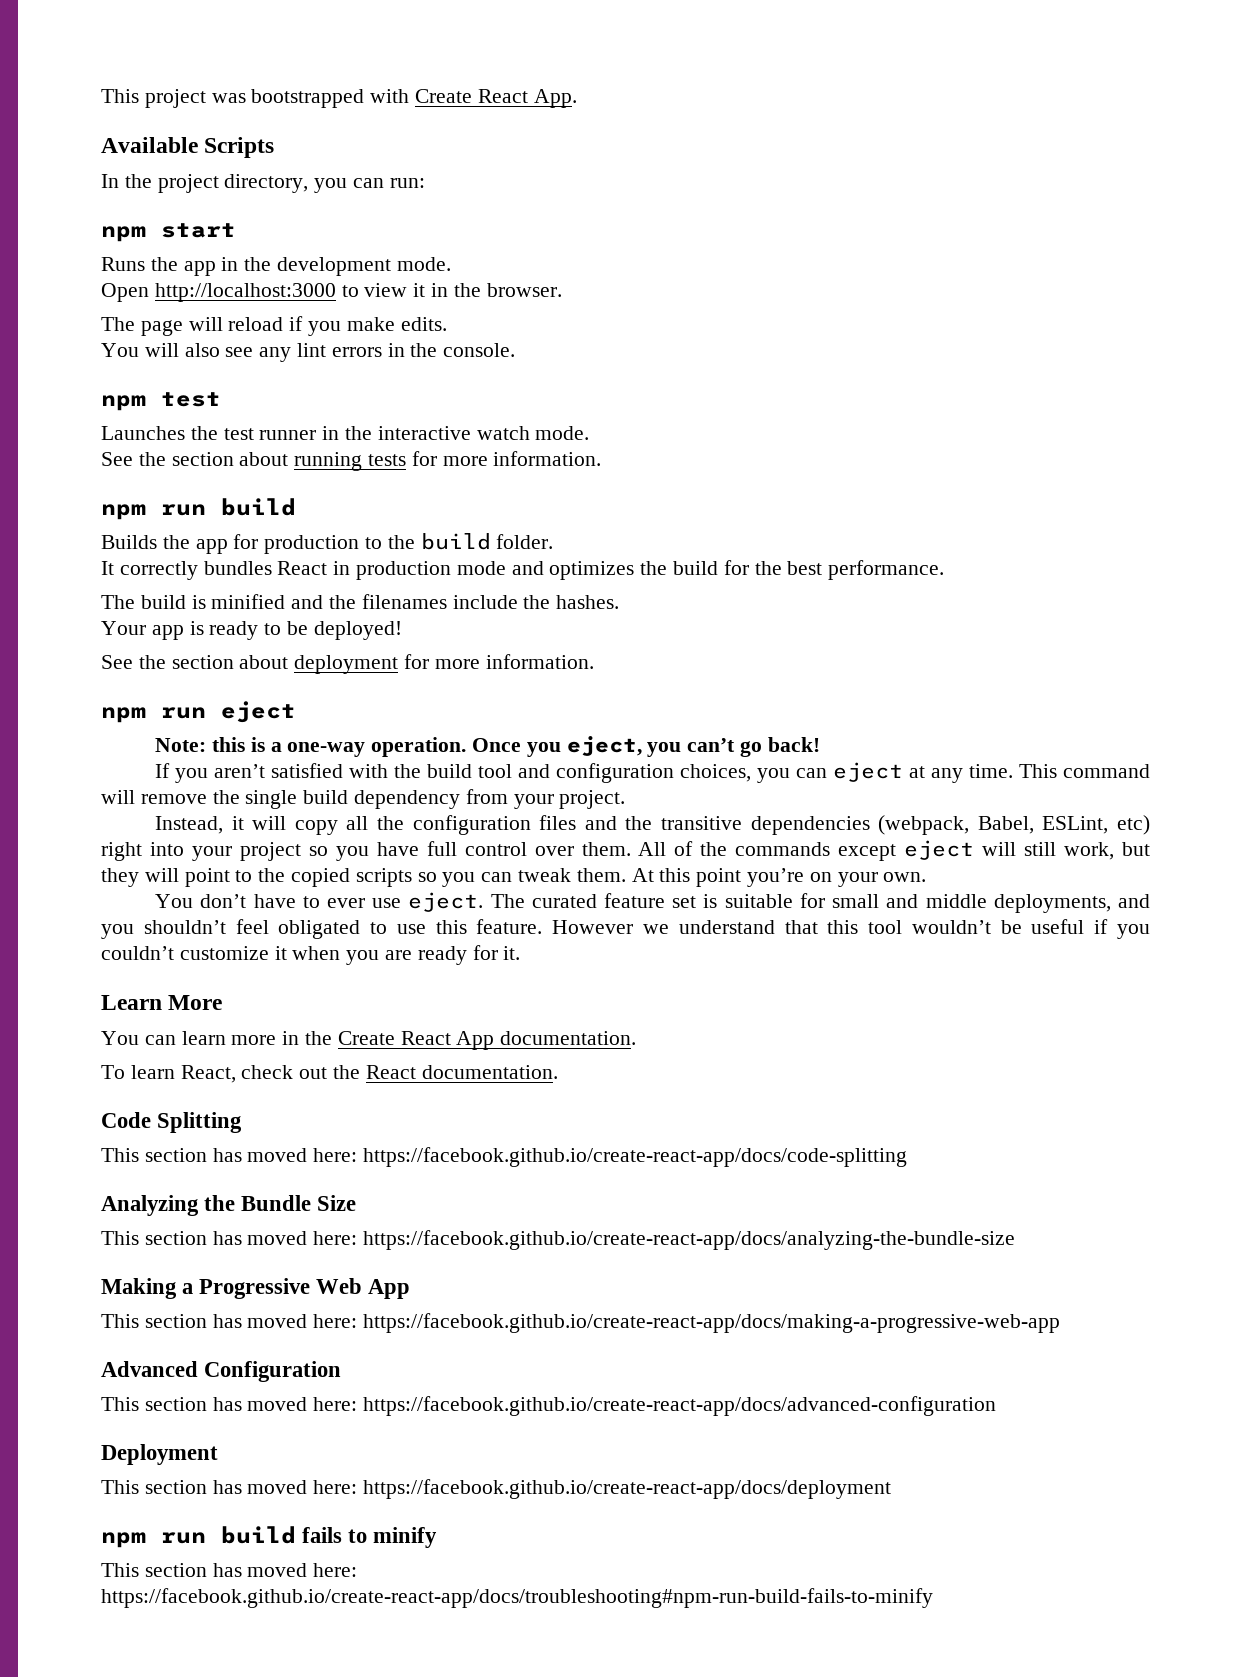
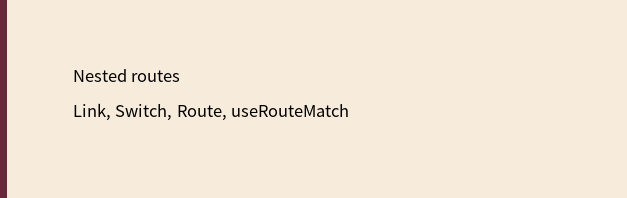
- This project was bootstrapped with Create React App.
- Available Scripts
- In the project directory, you can run:
- npm start
- Runs the app in the development mode.
- Open http://localhost:3000 to view it in the browser.
- The page will reload if you make edits.
- You will also see any lint errors in the console.
- npm test
- Launches the test runner in the interactive watch mode.
- See the section about running tests for more information.
- npm run build
- Builds the app for production to the build folder.
- It correctly bundles React in production mode and optimizes the build for the best performance.
- The build is minified and the filenames include the hashes.
- Your app is ready to be deployed!
- See the section about deployment for more information.
- npm run eject
- Note: this is a one-way operation. Once you eject, you can’t go back!
- If you aren’t satisfied with the build tool and configuration choices, you can eject at any time. This command will remove the single build dependency from your project.
- Instead, it will copy all the configuration files and the transitive dependencies (webpack, Babel, ESLint, etc) right into your project so you have full control over them. All of the commands except eject will still work, but they will point to the copied scripts so you can tweak them. At this point you’re on your own.
- You don’t have to ever use eject. The curated feature set is suitable for small and middle deployments, and you shouldn’t feel obligated to use this feature. However we understand that this tool wouldn’t be useful if you couldn’t customize it when you are ready for it.
- Learn More
- You can learn more in the Create React App documentation.
- To learn React, check out the React documentation.
- Code Splitting
- This section has moved here: https://facebook.github.io/create-react-app/docs/code-splitting
- Analyzing the Bundle Size
- This section has moved here: https://facebook.github.io/create-react-app/docs/analyzing-the-bundle-size
- Making a Progressive Web App
- This section has moved here: https://facebook.github.io/create-react-app/docs/making-a-progressive-web-app
- Advanced Configuration
- This section has moved here: https://facebook.github.io/create-react-app/docs/advanced-configuration
- Deployment
- This section has moved here: https://facebook.github.io/create-react-app/docs/deployment
- npm run build fails to minify
- This section has moved here: https://facebook.github.io/create-react-app/docs/troubleshooting#npm-run-build-fails-to-minify
+ Nested routes
+ Link, Switch, Route, useRouteMatch

